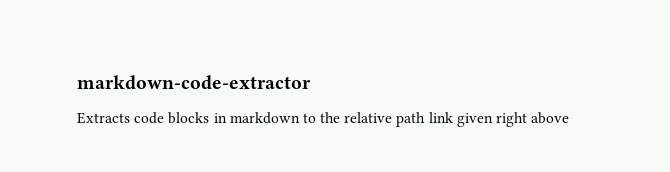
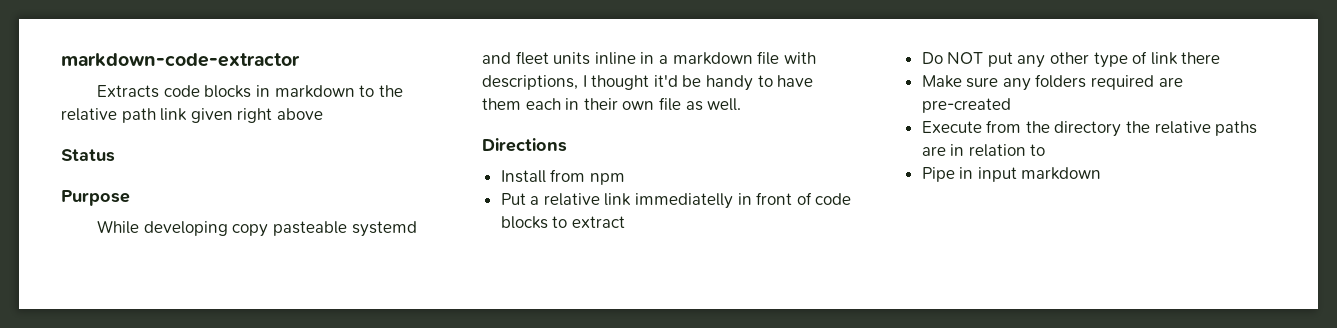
+ Status
+ Purpose
+ While developing copy pasteable systemd and fleet units inline in a markdown file with descriptions, I thought it'd be handy to have them each in their own file as well.
+ Directions
+ Install from npm
+ Put a relative link immediatelly in front of code blocks to extract
+ Do NOT put any other type of link there
+ Make sure any folders required are pre-created
+ Execute from the directory the relative paths are in relation to
+ Pipe in input markdown

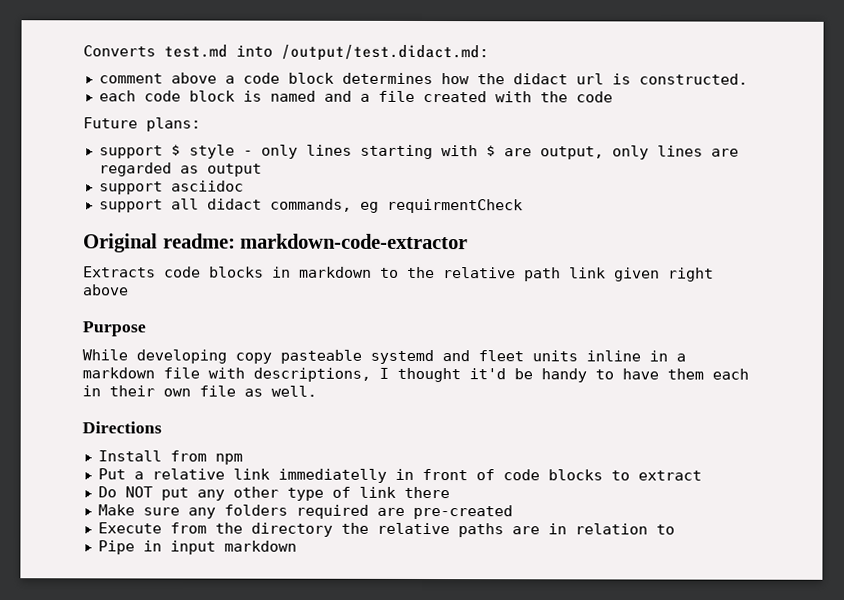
- markdown-code-extractor
+ Converts test.md into /output/test.didact.md:
+ comment above a code block determines how the didact url is constructed.
+ each code block is named and a file created with the code
+ Future plans:
+ support $ style - only lines starting with $ are output, only lines are regarded as output
+ support asciidoc
+ support all didact commands, eg requirmentCheck
+ Original readme: markdown-code-extractor
- Status

